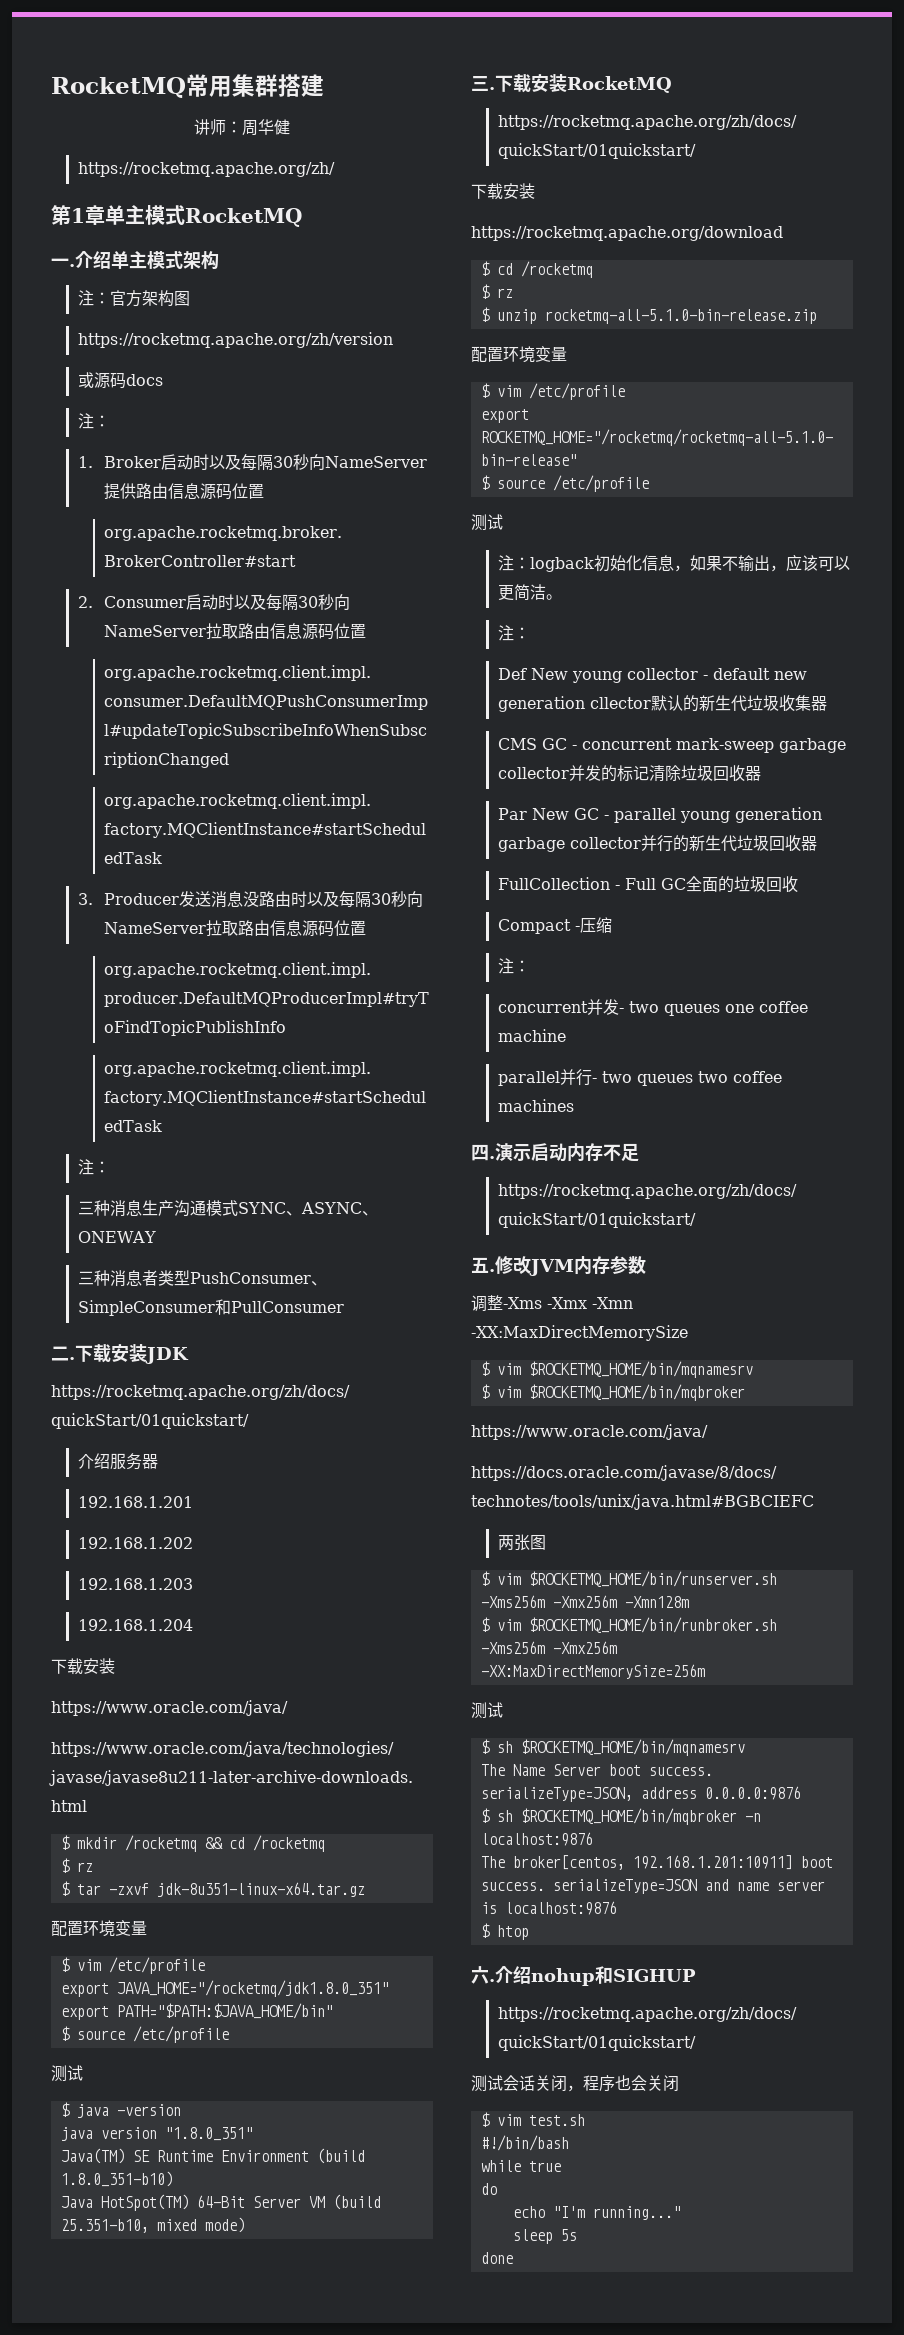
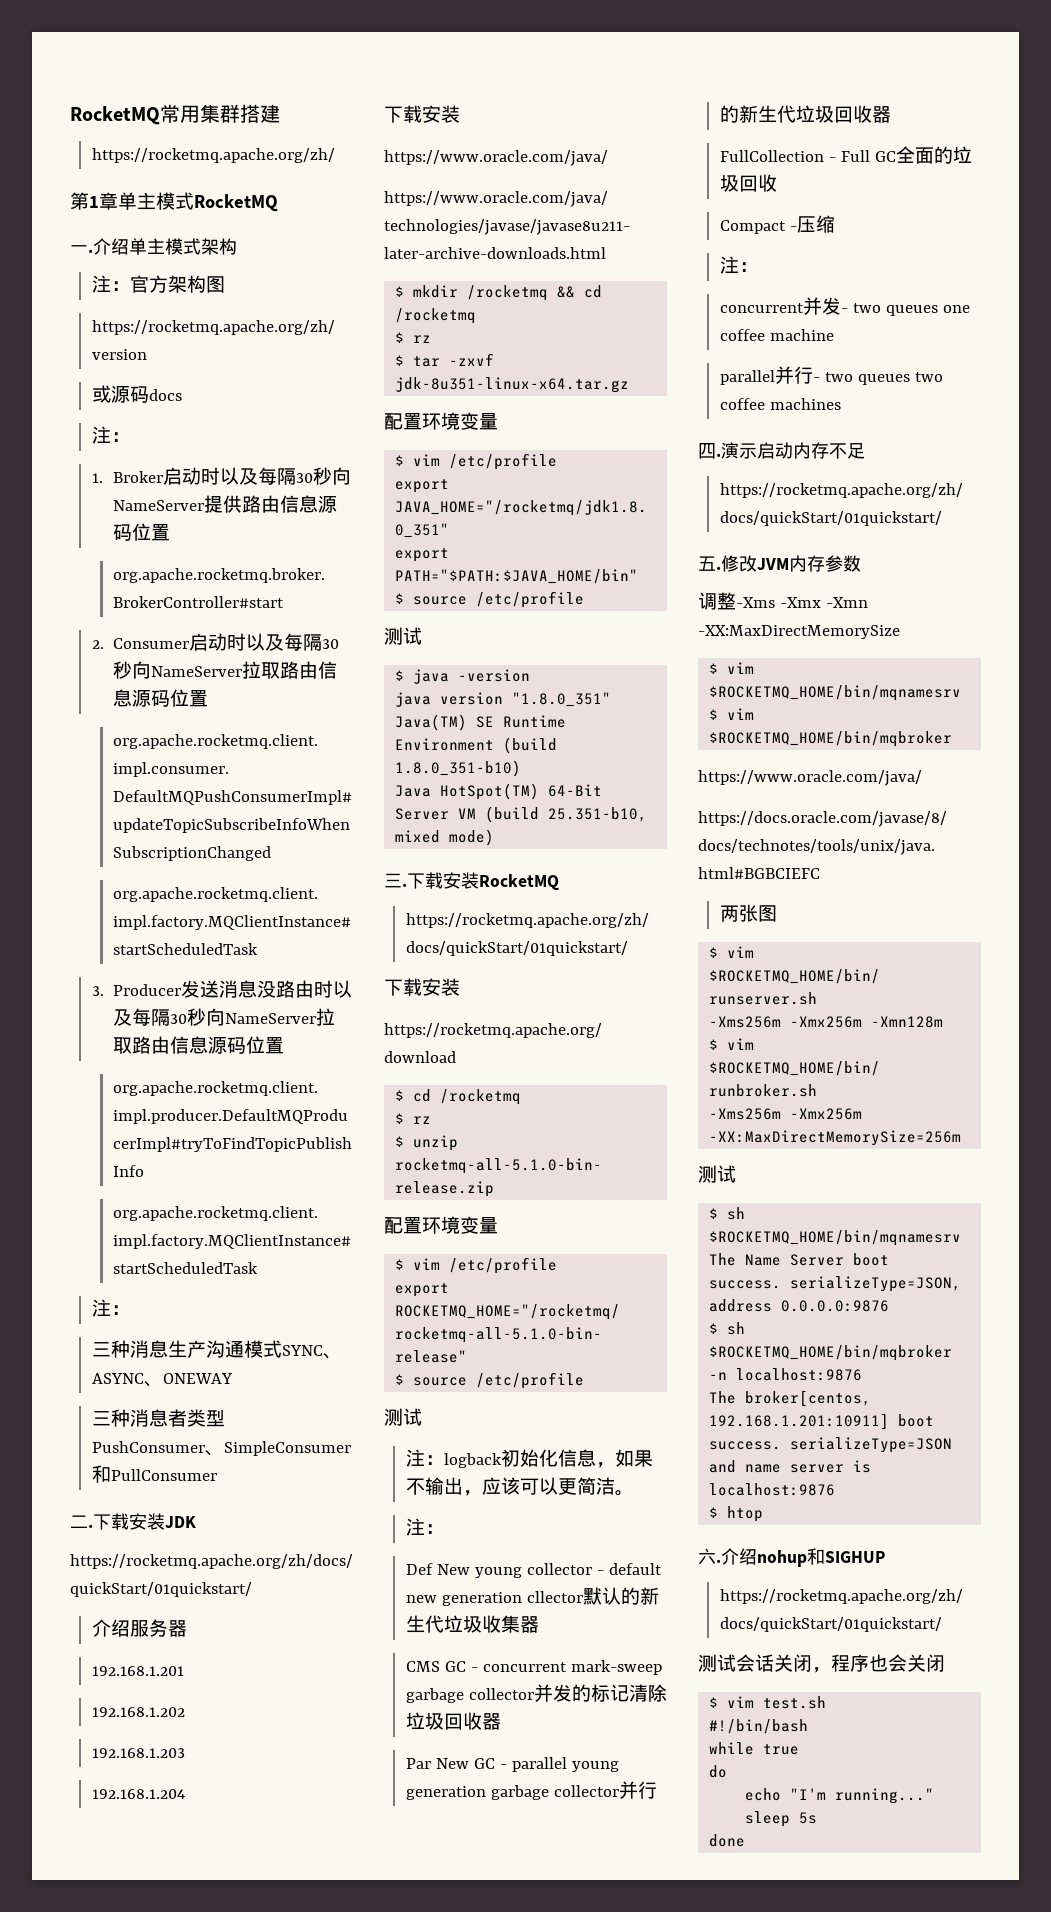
- 讲师：周华健

